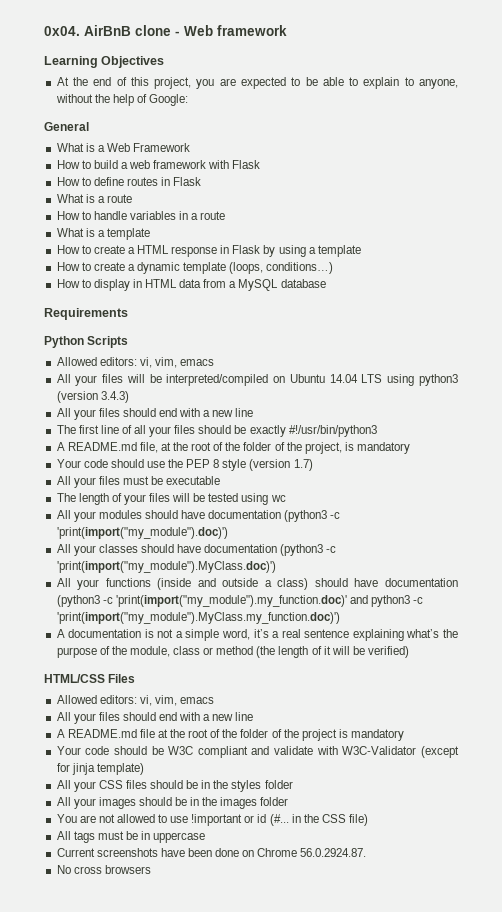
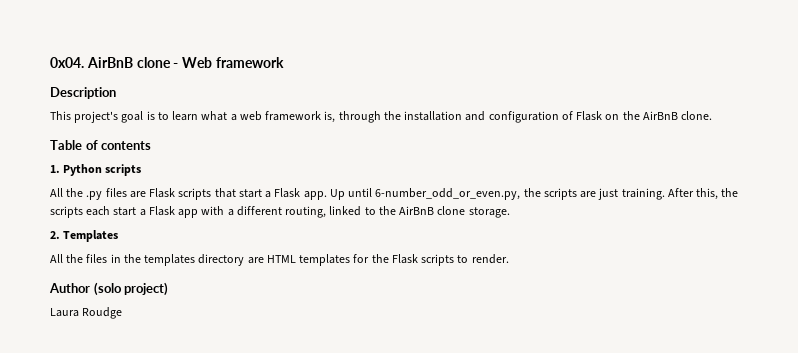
- Learning Objectives
- At the end of this project, you are expected to be able to explain to anyone, without the help of Google:
- General
- What is a Web Framework
- How to build a web framework with Flask
- How to define routes in Flask
- What is a route
- How to handle variables in a route
- What is a template
- How to create a HTML response in Flask by using a template
- How to create a dynamic template (loops, conditions…)
- How to display in HTML data from a MySQL database
- Requirements
- Python Scripts
- Allowed editors: vi, vim, emacs
- All your files will be interpreted/compiled on Ubuntu 14.04 LTS using python3 (version 3.4.3)
- All your files should end with a new line
- The first line of all your files should be exactly #!/usr/bin/python3
- A README.md file, at the root of the folder of the project, is mandatory
- Your code should use the PEP 8 style (version 1.7)
- All your files must be executable
- The length of your files will be tested using wc
- All your modules should have documentation (python3 -c 'print(import("my_module").doc)')
- All your classes should have documentation (python3 -c 'print(import("my_module").MyClass.doc)')
- All your functions (inside and outside a class) should have documentation (python3 -c 'print(import("my_module").my_function.doc)' and python3 -c 'print(import("my_module").MyClass.my_function.doc)')
- A documentation is not a simple word, it’s a real sentence explaining what’s the purpose of the module, class or method (the length of it will be verified)
- HTML/CSS Files
- Allowed editors: vi, vim, emacs
- All your files should end with a new line
- A README.md file at the root of the folder of the project is mandatory
- Your code should be W3C compliant and validate with W3C-Validator (except for jinja template)
- All your CSS files should be in the styles folder
- All your images should be in the images folder
- You are not allowed to use !important or id (#... in the CSS file)
- All tags must be in uppercase
- Current screenshots have been done on Chrome 56.0.2924.87.
- No cross browsers
+ Description
+ This project's goal is to learn what a web framework is, through the installation and configuration of Flask on the AirBnB clone.
+ Table of contents
+ 1. Python scripts
+ All the .py files are Flask scripts that start a Flask app. Up until 6-number_odd_or_even.py, the scripts are just training. After this, the scripts each start a Flask app with a different routing, linked to the AirBnB clone storage.
+ 2. Templates
+ All the files in the templates directory are HTML templates for the Flask scripts to render.
+ Author (solo project)
+ Laura Roudge

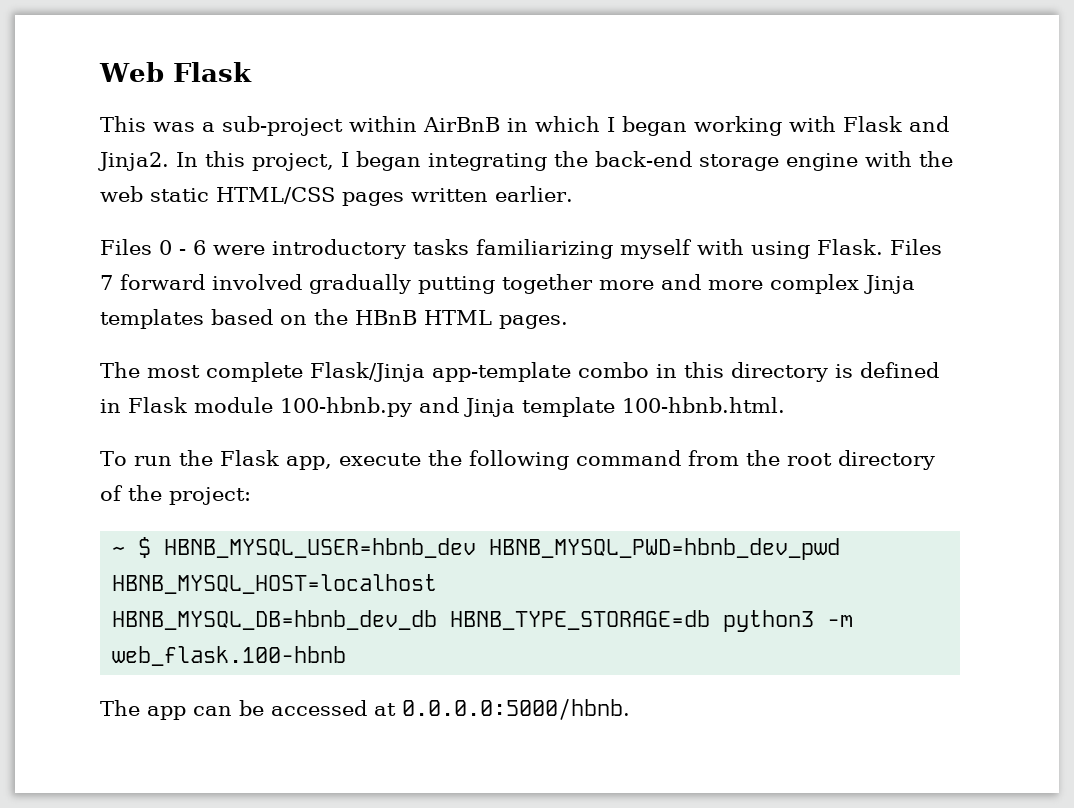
- 0x04. AirBnB clone - Web framework
- Description
- This project's goal is to learn what a web framework is, through the installation and configuration of Flask on the AirBnB clone.
- Table of contents
- 1. Python scripts
- All the .py files are Flask scripts that start a Flask app. Up until 6-number_odd_or_even.py, the scripts are just training. After this, the scripts each start a Flask app with a different routing, linked to the AirBnB clone storage.
- 2. Templates
- All the files in the templates directory are HTML templates for the Flask scripts to render.
- Author (solo project)
- Laura Roudge
+ Web Flask
+ This was a sub-project within AirBnB in which I began working with Flask and Jinja2. In this project, I began integrating the back-end storage engine with the web static HTML/CSS pages written earlier.
+ Files 0 - 6 were introductory tasks familiarizing myself with using Flask. Files 7 forward involved gradually putting together more and more complex Jinja templates based on the HBnB HTML pages.
+ The most complete Flask/Jinja app-template combo in this directory is defined in Flask module 100-hbnb.py and Jinja template 100-hbnb.html.
+ To run the Flask app, execute the following command from the root directory of the project:
+ ~ $ HBNB_MYSQL_USER=hbnb_dev HBNB_MYSQL_PWD=hbnb_dev_pwd HBNB_MYSQL_HOST=localhost
+ HBNB_MYSQL_DB=hbnb_dev_db HBNB_TYPE_STORAGE=db python3 -m web_flask.100-hbnb
+ The app can be accessed at 0.0.0.0:5000/hbnb.

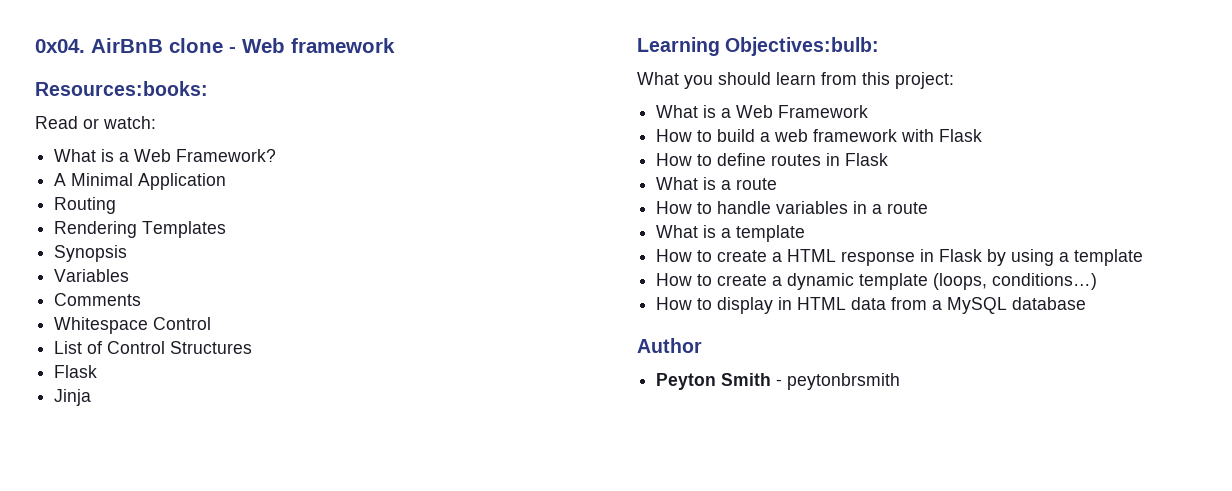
- Web Flask
- This was a sub-project within AirBnB in which I began working with Flask and Jinja2. In this project, I began integrating the back-end storage engine with the web static HTML/CSS pages written earlier.
- Files 0 - 6 were introductory tasks familiarizing myself with using Flask. Files 7 forward involved gradually putting together more and more complex Jinja templates based on the HBnB HTML pages.
- The most complete Flask/Jinja app-template combo in this directory is defined in Flask module 100-hbnb.py and Jinja template 100-hbnb.html.
- To run the Flask app, execute the following command from the root directory of the project:
- ~ $ HBNB_MYSQL_USER=hbnb_dev HBNB_MYSQL_PWD=hbnb_dev_pwd HBNB_MYSQL_HOST=localhost
- HBNB_MYSQL_DB=hbnb_dev_db HBNB_TYPE_STORAGE=db python3 -m web_flask.100-hbnb
- The app can be accessed at 0.0.0.0:5000/hbnb.
+ 0x04. AirBnB clone - Web framework
+ Resources:books:
+ Read or watch:
+ What is a Web Framework?
+ A Minimal Application
+ Routing
+ Rendering Templates
+ Synopsis
+ Variables
+ Comments
+ Whitespace Control
+ List of Control Structures
+ Flask
+ Jinja
+ Learning Objectives:bulb:
+ What you should learn from this project:
+ What is a Web Framework
+ How to build a web framework with Flask
+ How to define routes in Flask
+ What is a route
+ How to handle variables in a route
+ What is a template
+ How to create a HTML response in Flask by using a template
+ How to create a dynamic template (loops, conditions…)
+ How to display in HTML data from a MySQL database
+ Author
+ Peyton Smith - peytonbrsmith

